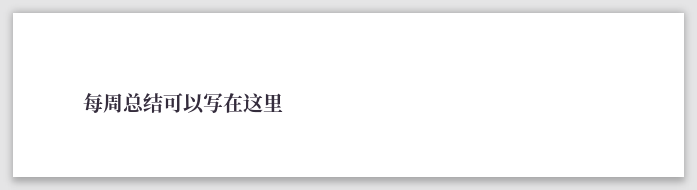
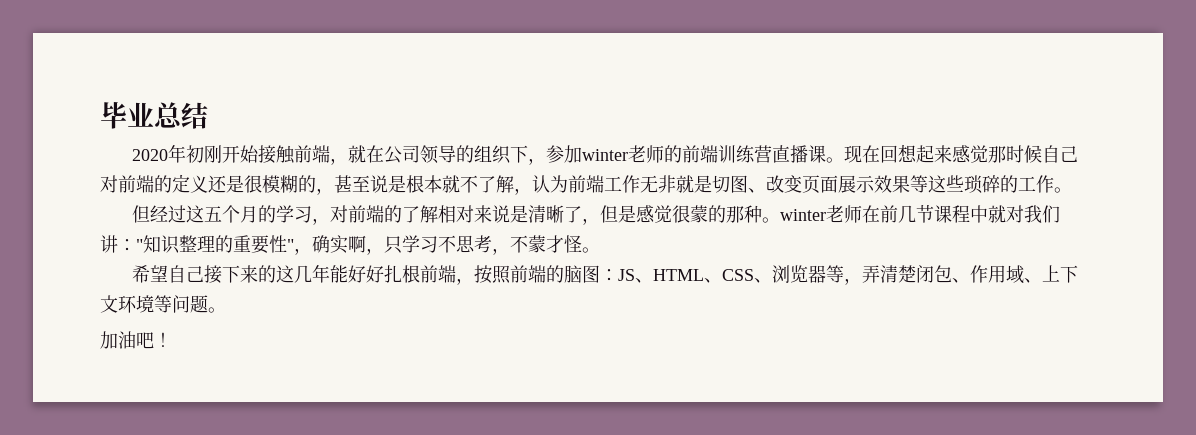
- 每周总结可以写在这里
+ 毕业总结
+ 2020年初刚开始接触前端，就在公司领导的组织下，参加winter老师的前端训练营直播课。现在回想起来感觉那时候自己对前端的定义还是很模糊的，甚至说是根本就不了解，认为前端工作无非就是切图、改变页面展示效果等这些琐碎的工作。
+ 但经过这五个月的学习，对前端的了解相对来说是清晰了，但是感觉很蒙的那种。winter老师在前几节课程中就对我们讲："知识整理的重要性"，确实啊，只学习不思考，不蒙才怪。
+ 希望自己接下来的这几年能好好扎根前端，按照前端的脑图：JS、HTML、CSS、浏览器等，弄清楚闭包、作用域、上下文环境等问题。
+ 加油吧！

